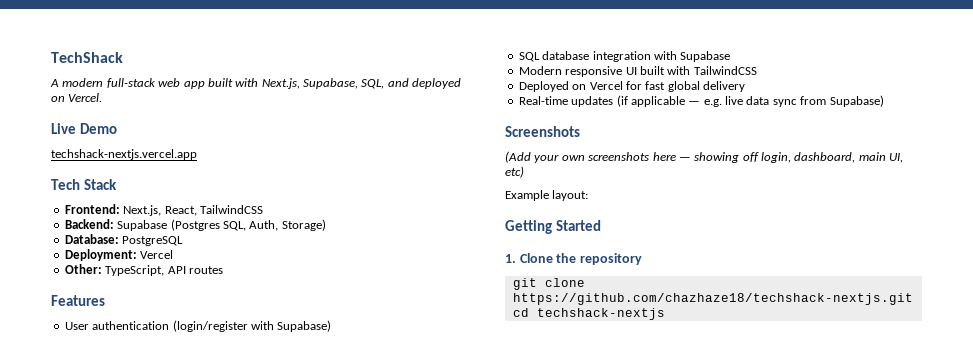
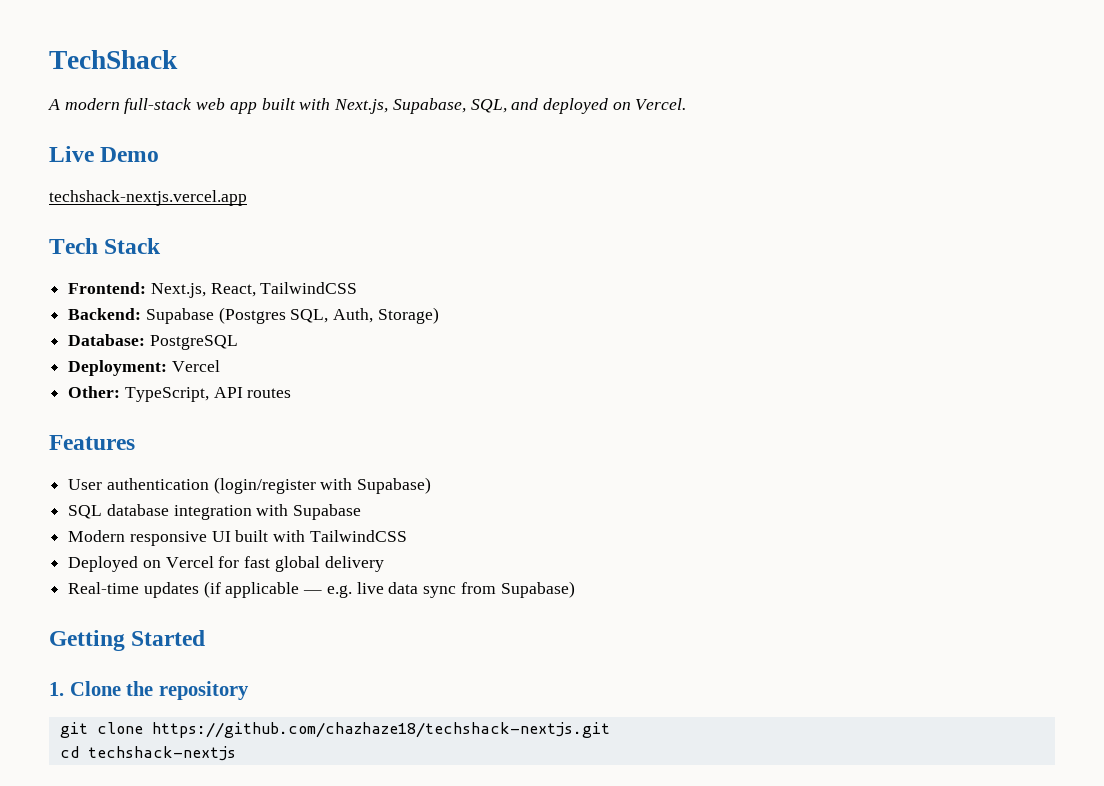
- Screenshots
- (Add your own screenshots here — showing off login, dashboard, main UI, etc)
- Example layout:

